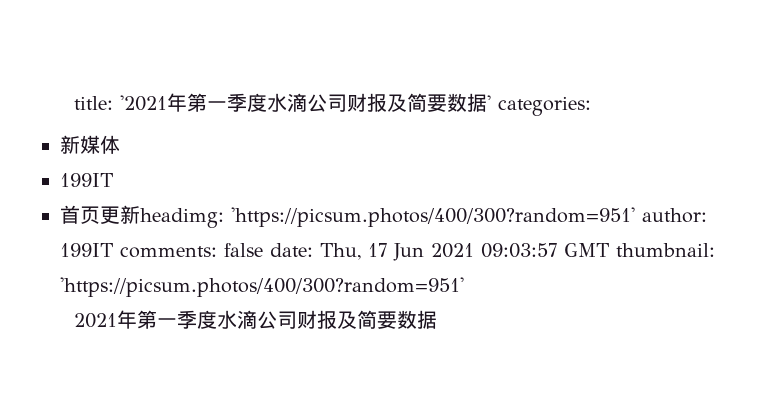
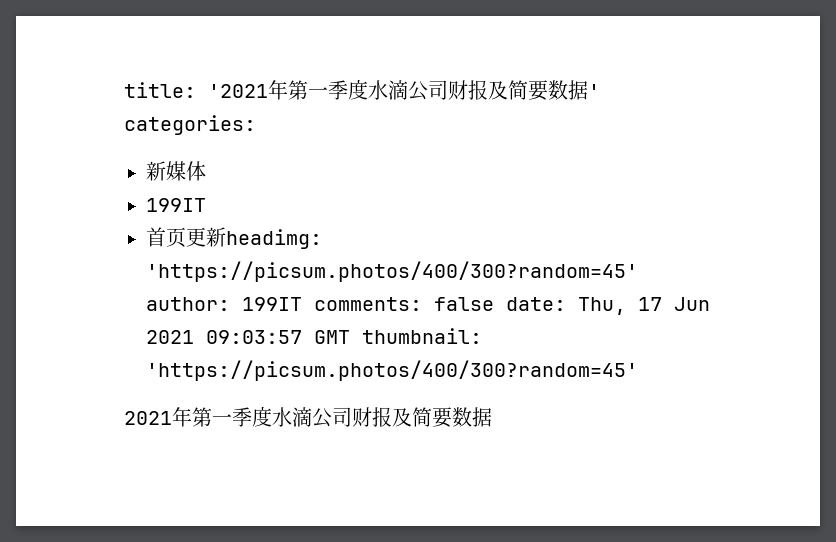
- 首页更新headimg: 'https://picsum.photos/400/300?random=951' author: 199IT comments: false date: Thu, 17 Jun 2021 09:03:57 GMT thumbnail: 'https://picsum.photos/400/300?random=951'
+ 首页更新headimg: 'https://picsum.photos/400/300?random=45' author: 199IT comments: false date: Thu, 17 Jun 2021 09:03:57 GMT thumbnail: 'https://picsum.photos/400/300?random=45'

